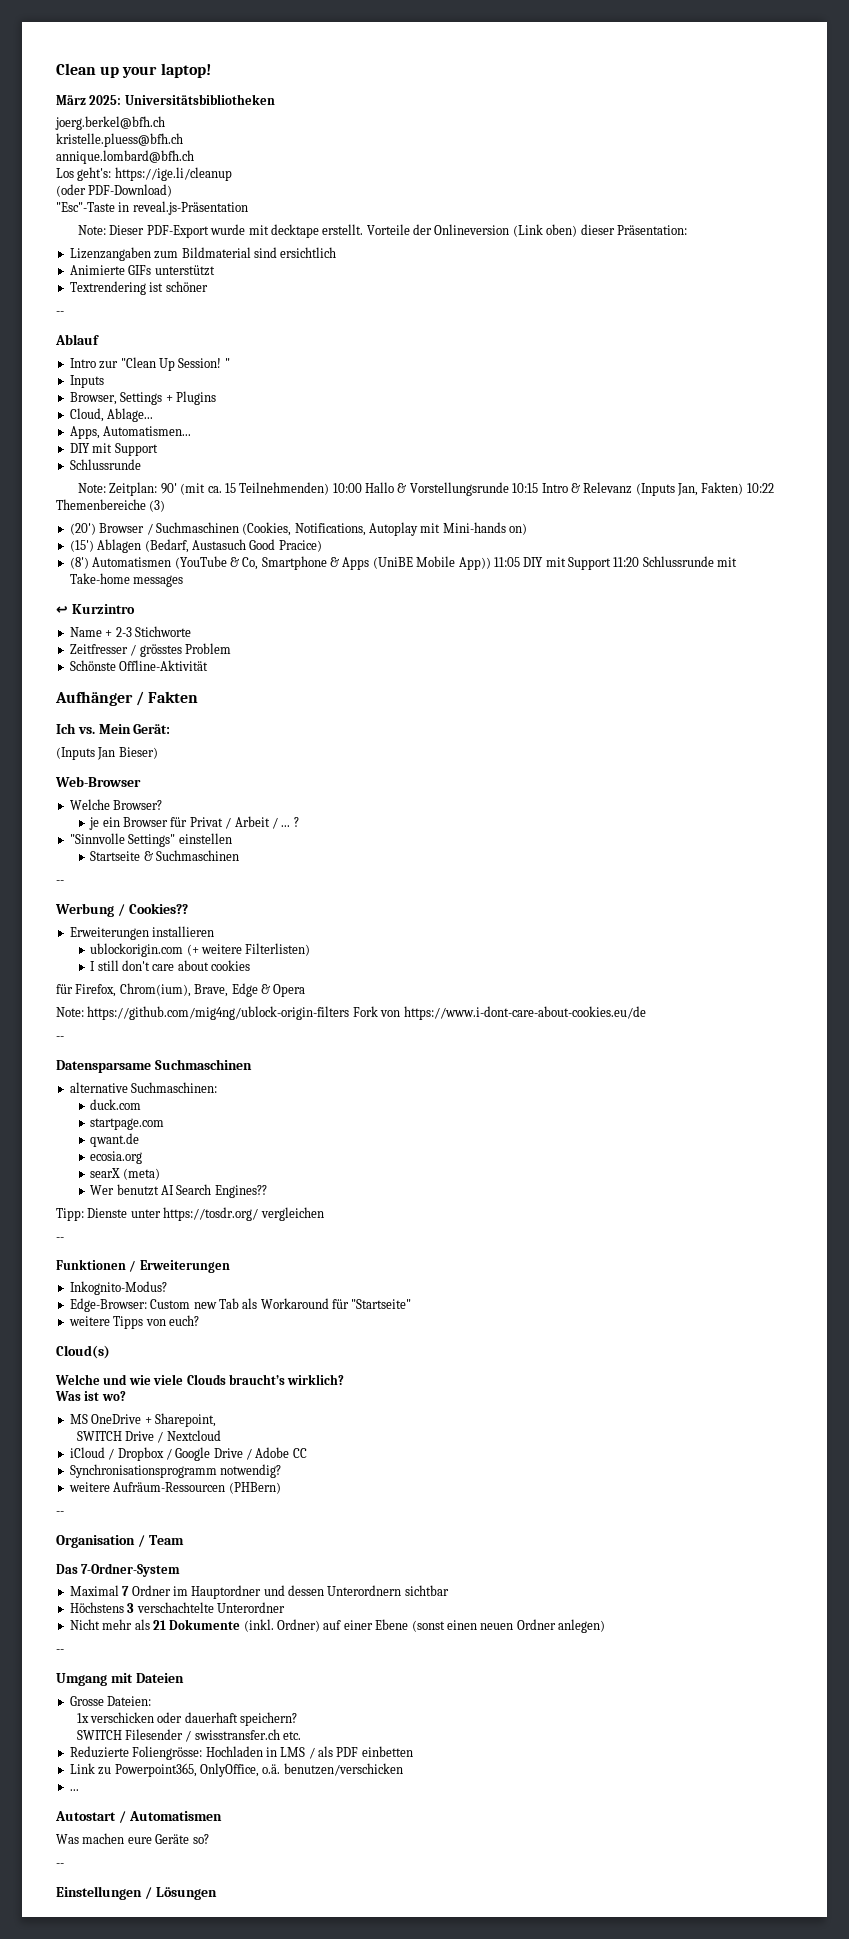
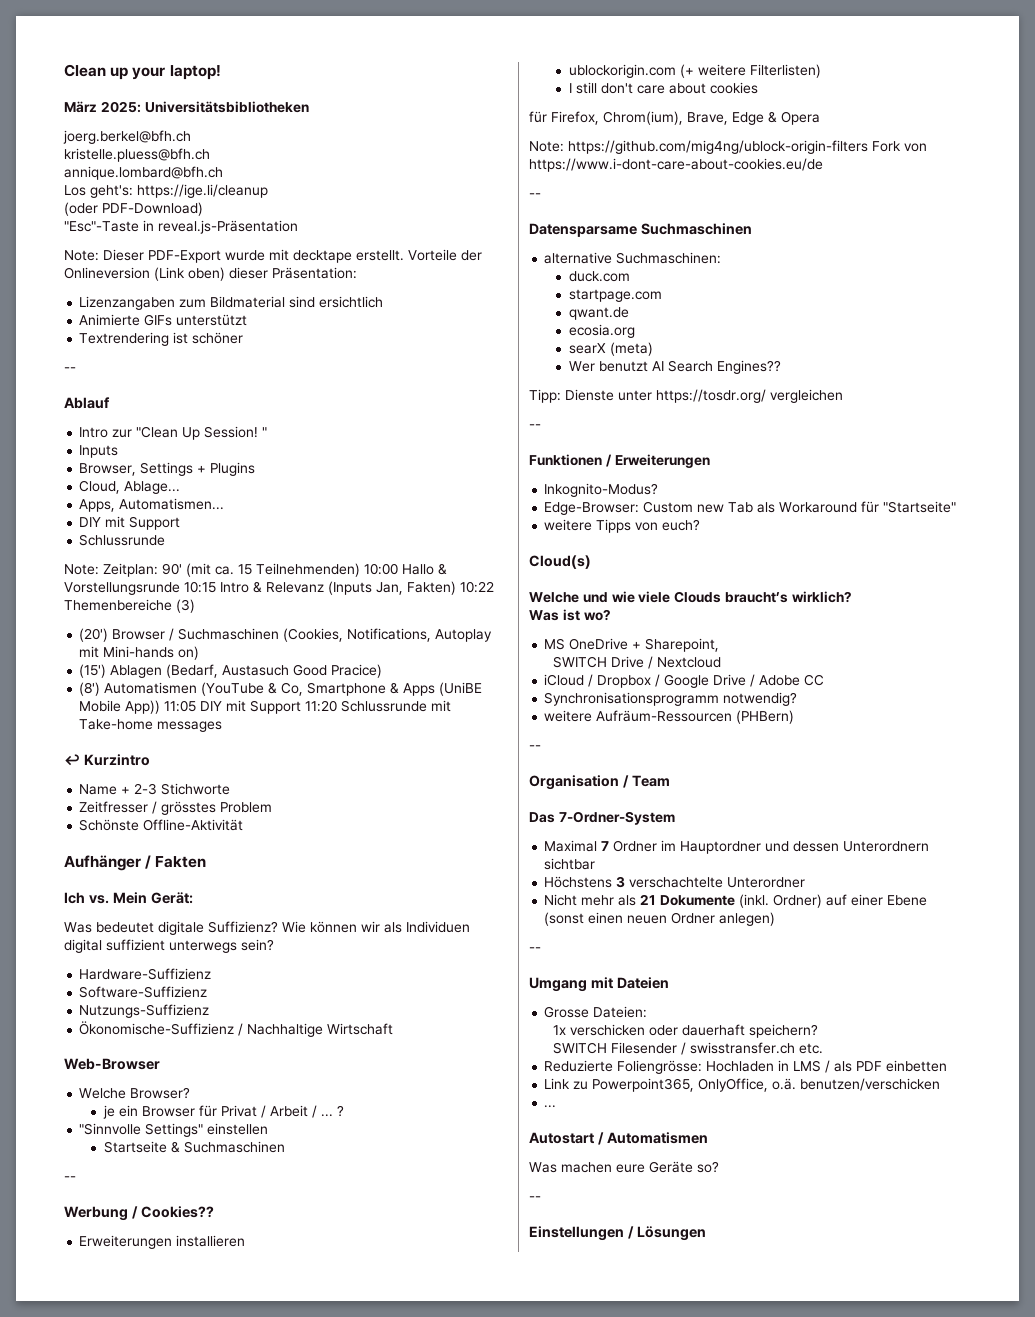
- (Inputs Jan Bieser)
+ Was bedeutet digitale Suffizienz? Wie können wir als Individuen digital suffizient unterwegs sein?
+ Hardware-Suffizienz
+ Software-Suffizienz
+ Nutzungs-Suffizienz
+ Ökonomische-Suffizienz / Nachhaltige Wirtschaft

